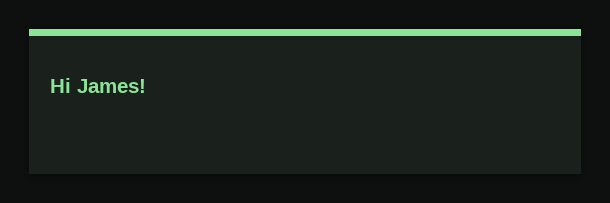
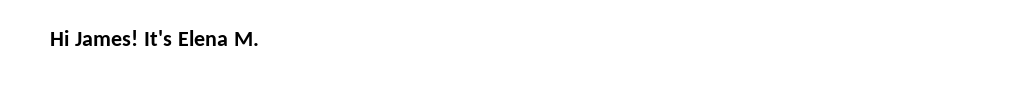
+ It's Elena M.

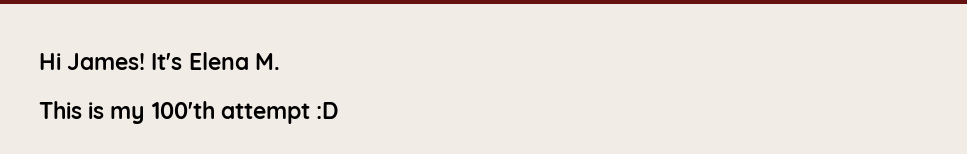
+ This is my 100'th attempt :D

